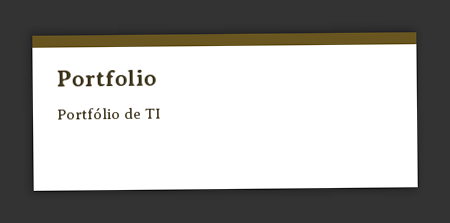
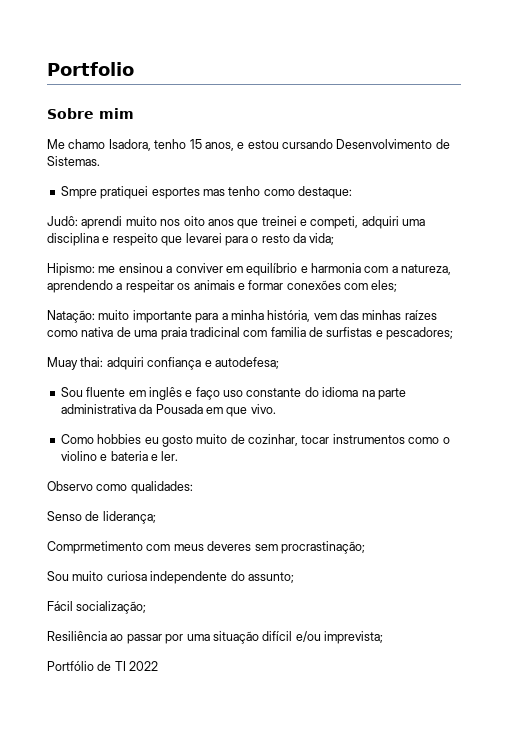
+ Sobre mim
+ Me chamo Isadora, tenho 15 anos, e estou cursando Desenvolvimento de Sistemas.
+ Smpre pratiquei esportes mas tenho como destaque:
+ Judô: aprendi muito nos oito anos que treinei e competi, adquiri uma disciplina e respeito que levarei para o resto da vida;
+ Hipismo: me ensinou a conviver em equilíbrio e harmonia com a natureza, aprendendo a respeitar os animais e formar conexões com eles;
+ Natação: muito importante para a minha história, vem das minhas raízes como nativa de uma praia tradicinal com familia de surfistas e pescadores;
+ Muay thai: adquiri confiança e autodefesa;
+ Sou fluente em inglês e faço uso constante do idioma na parte administrativa da Pousada em que vivo.
+ Como hobbies eu gosto muito de cozinhar, tocar instrumentos como o violino e bateria e ler.
+ Observo como qualidades:
+ Senso de liderança;
+ Comprmetimento com meus deveres sem procrastinação;
+ Sou muito curiosa independente do assunto;
+ Fácil socialização;
+ Resiliência ao passar por uma situação difícil e/ou imprevista;
- Portfólio de TI
+ Portfólio de TI 2022

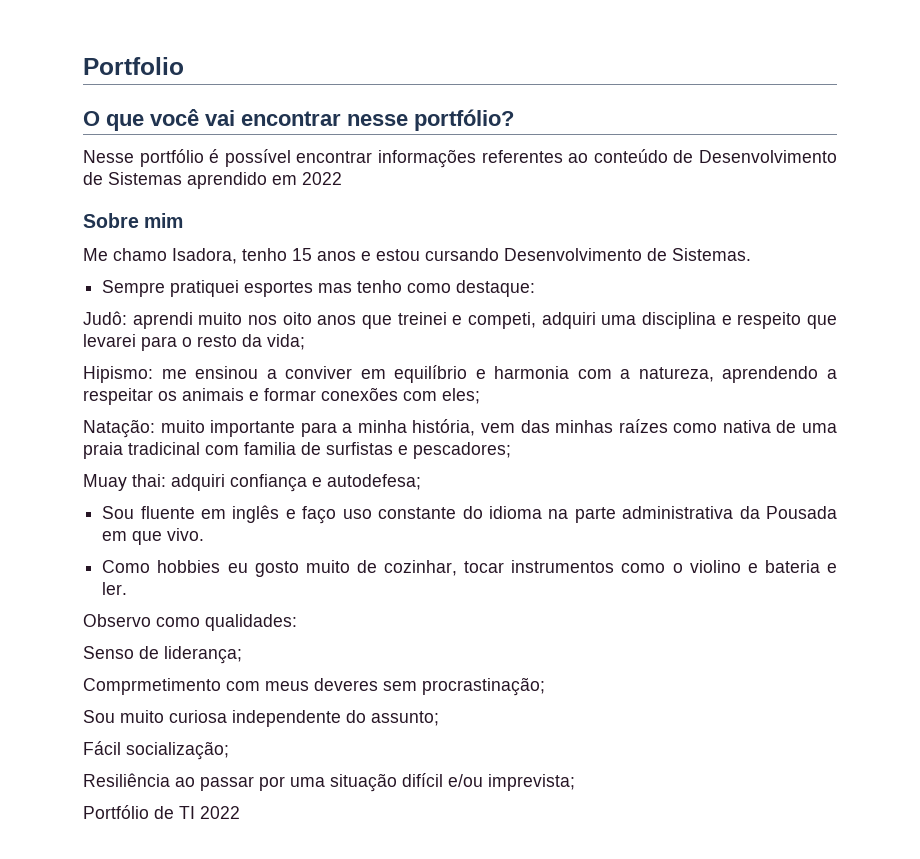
+ O que você vai encontrar nesse portfólio?
+ Nesse portfólio é possível encontrar informações referentes ao conteúdo de Desenvolvimento de Sistemas aprendido em 2022
- Me chamo Isadora, tenho 15 anos, e estou cursando Desenvolvimento de Sistemas.
+ Me chamo Isadora, tenho 15 anos e estou cursando Desenvolvimento de Sistemas.
- Smpre pratiquei esportes mas tenho como destaque:
+ Sempre pratiquei esportes mas tenho como destaque:

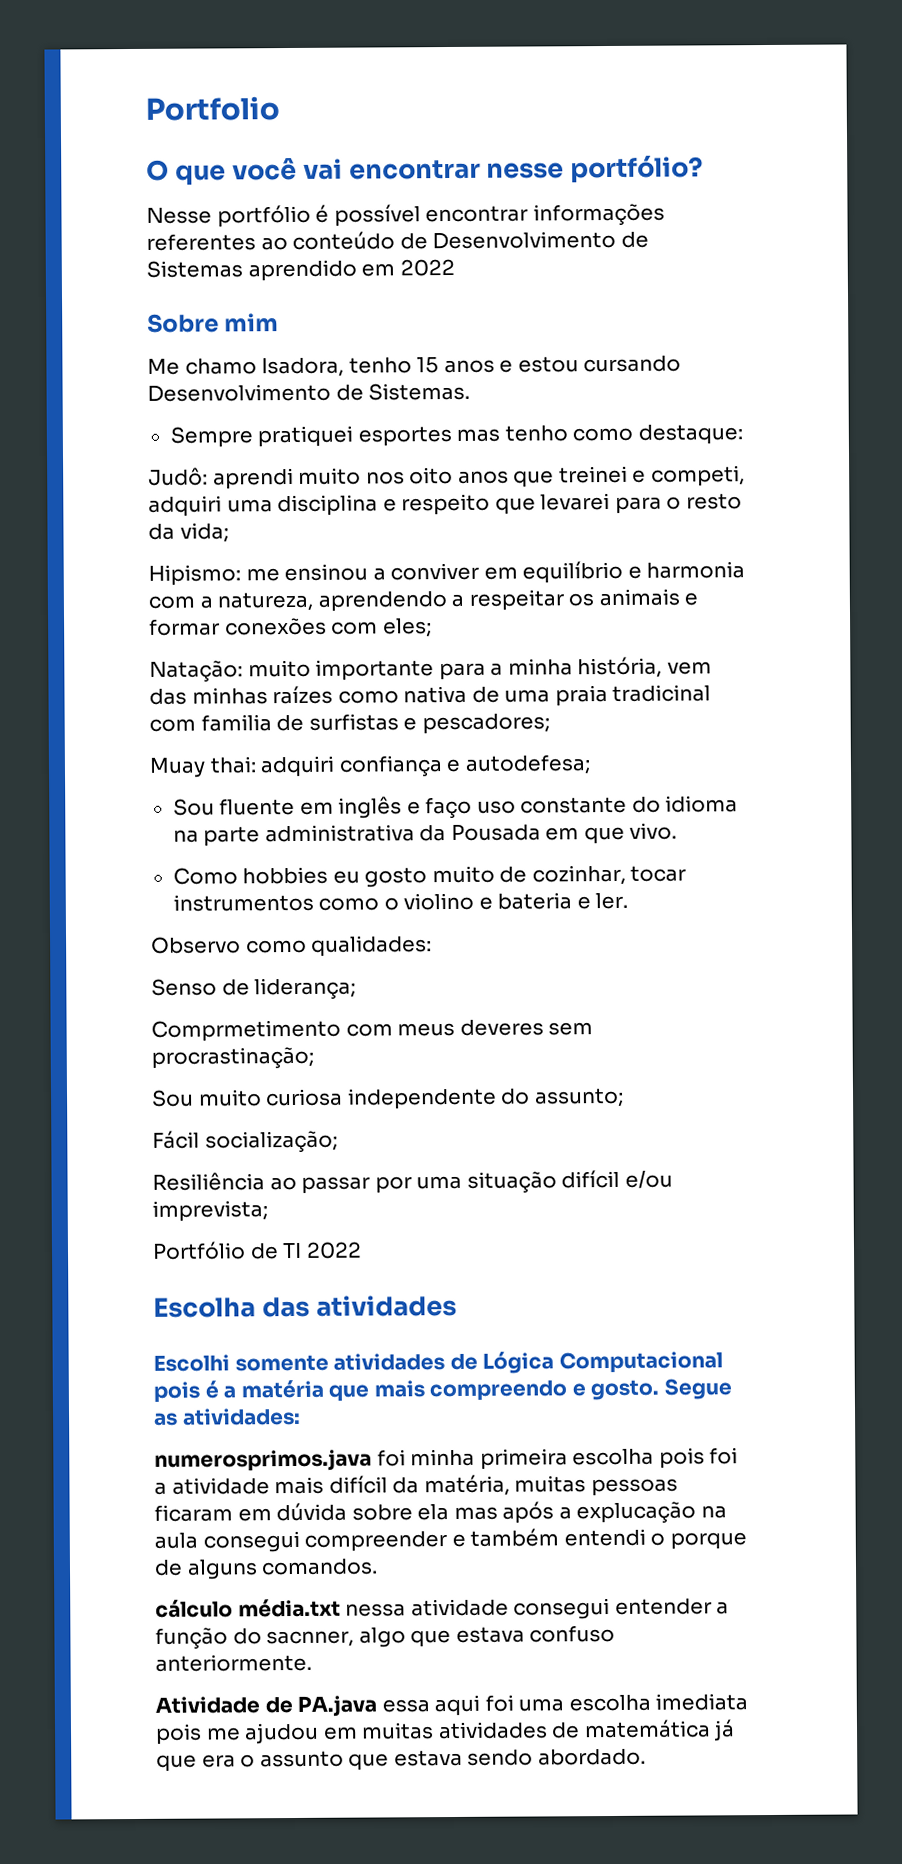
+ Escolha das atividades
+ Escolhi somente atividades de Lógica Computacional pois é a matéria que mais compreendo e gosto. Segue as atividades:
+ numerosprimos.java foi minha primeira escolha pois foi a atividade mais difícil da matéria, muitas pessoas ficaram em dúvida sobre ela mas após a explucação na aula consegui compreender e também entendi o porque de alguns comandos.
+ cálculo média.txt nessa atividade consegui entender a função do sacnner, algo que estava confuso anteriormente.
+ Atividade de PA.java essa aqui foi uma escolha imediata pois me ajudou em muitas atividades de matemática já que era o assunto que estava sendo abordado.

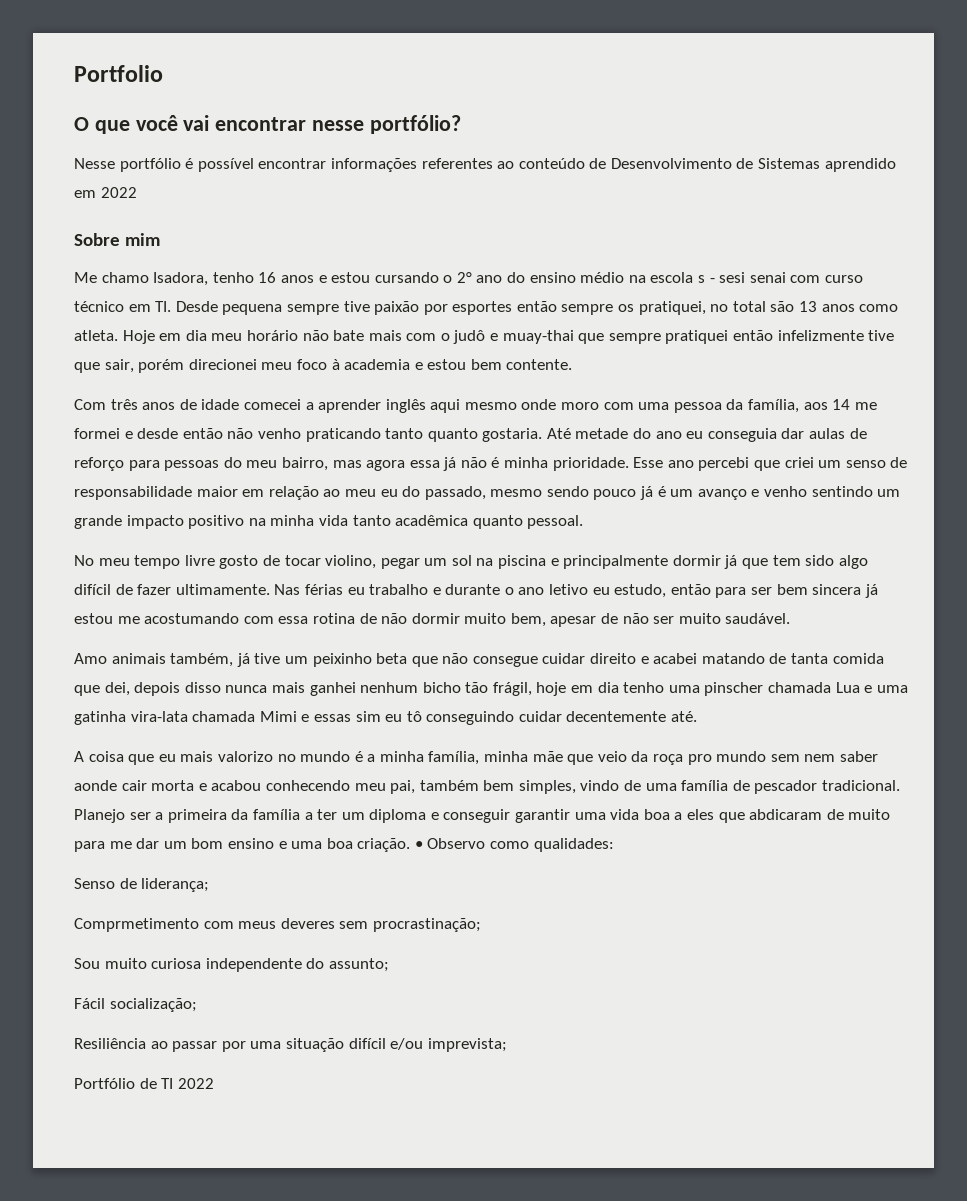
- Me chamo Isadora, tenho 15 anos e estou cursando Desenvolvimento de Sistemas.
- Sempre pratiquei esportes mas tenho como destaque:
- Judô: aprendi muito nos oito anos que treinei e competi, adquiri uma disciplina e respeito que levarei para o resto da vida;
- Hipismo: me ensinou a conviver em equilíbrio e harmonia com a natureza, aprendendo a respeitar os animais e formar conexões com eles;
- Natação: muito importante para a minha história, vem das minhas raízes como nativa de uma praia tradicinal com familia de surfistas e pescadores;
- Muay thai: adquiri confiança e autodefesa;
- Sou fluente em inglês e faço uso constante do idioma na parte administrativa da Pousada em que vivo.
- Como hobbies eu gosto muito de cozinhar, tocar instrumentos como o violino e bateria e ler.
- Observo como qualidades:
+ Me chamo Isadora, tenho 16 anos e estou cursando o 2° ano do ensino médio na escola s - sesi senai com curso técnico em TI. Desde pequena sempre tive paixão por esportes então sempre os pratiquei, no total são 13 anos como atleta. Hoje em dia meu horário não bate mais com o judô e muay-thai que sempre pratiquei então infelizmente tive que sair, porém direcionei meu foco à academia e estou bem contente.
+ Com três anos de idade comecei a aprender inglês aqui mesmo onde moro com uma pessoa da família, aos 14 me formei e desde então não venho praticando tanto quanto gostaria. Até metade do ano eu conseguia dar aulas de reforço para pessoas do meu bairro, mas agora essa já não é minha prioridade. Esse ano percebi que criei um senso de responsabilidade maior em relação ao meu eu do passado, mesmo sendo pouco já é um avanço e venho sentindo um grande impacto positivo na minha vida tanto acadêmica quanto pessoal.
+ No meu tempo livre gosto de tocar violino, pegar um sol na piscina e principalmente dormir já que tem sido algo difícil de fazer ultimamente. Nas férias eu trabalho e durante o ano letivo eu estudo, então para ser bem sincera já estou me acostumando com essa rotina de não dormir muito bem, apesar de não ser muito saudável.
+ Amo animais também, já tive um peixinho beta que não consegue cuidar direito e acabei matando de tanta comida que dei, depois disso nunca mais ganhei nenhum bicho tão frágil, hoje em dia tenho uma pinscher chamada Lua e uma gatinha vira-lata chamada Mimi e essas sim eu tô conseguindo cuidar decentemente até.
+ A coisa que eu mais valorizo no mundo é a minha família, minha mãe que veio da roça pro mundo sem nem saber aonde cair morta e acabou conhecendo meu pai, também bem simples, vindo de uma família de pescador tradicional. Planejo ser a primeira da família a ter um diploma e conseguir garantir uma vida boa a eles que abdicaram de muito para me dar um bom ensino e uma boa criação. • Observo como qualidades:
- Escolha das atividades
- Escolhi somente atividades de Lógica Computacional pois é a matéria que mais compreendo e gosto. Segue as atividades:
- numerosprimos.java foi minha primeira escolha pois foi a atividade mais difícil da matéria, muitas pessoas ficaram em dúvida sobre ela mas após a explucação na aula consegui compreender e também entendi o porque de alguns comandos.
- cálculo média.txt nessa atividade consegui entender a função do sacnner, algo que estava confuso anteriormente.
- Atividade de PA.java essa aqui foi uma escolha imediata pois me ajudou em muitas atividades de matemática já que era o assunto que estava sendo abordado.

